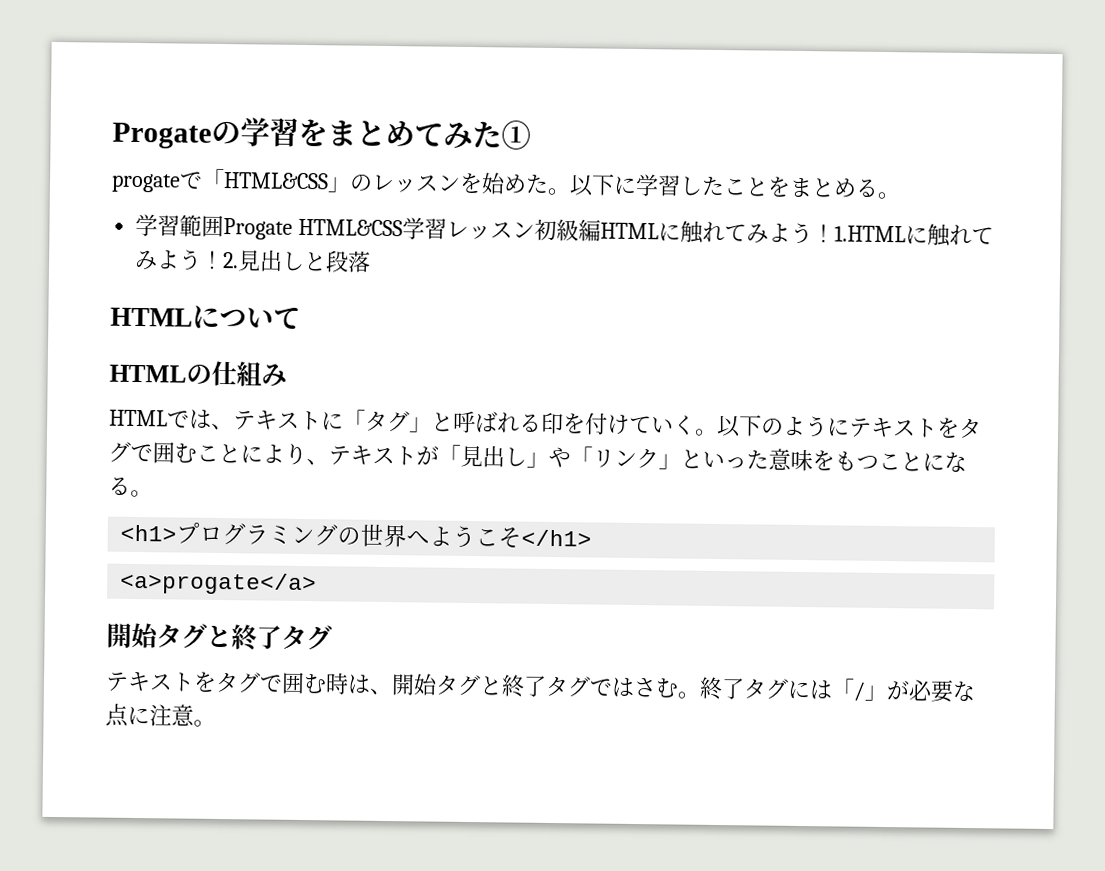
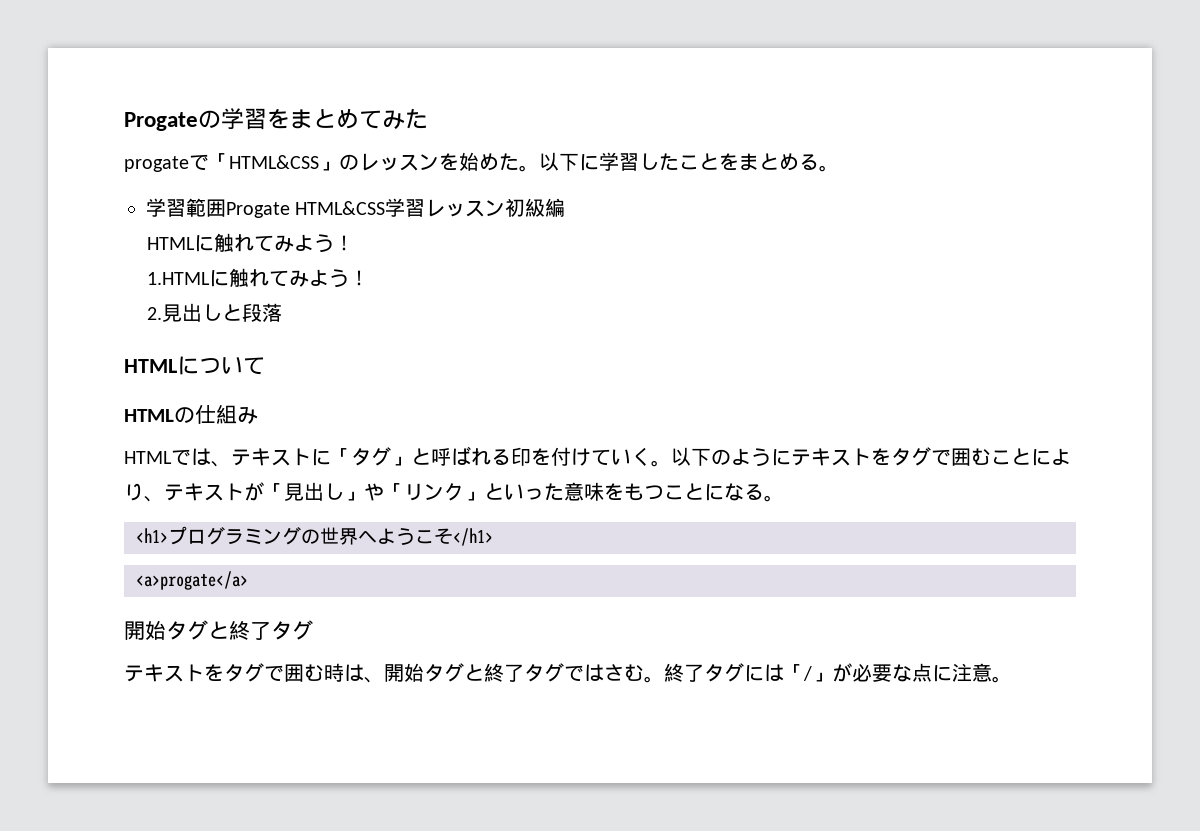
- Progateの学習をまとめてみた①
+ Progateの学習をまとめてみた
- 学習範囲Progate HTML&CSS学習レッスン初級編HTMLに触れてみよう！1.HTMLに触れてみよう！2.見出しと段落
+ 学習範囲Progate HTML&CSS学習レッスン初級編
+ HTMLに触れてみよう！
+ 1.HTMLに触れてみよう！
+ 2.見出しと段落

